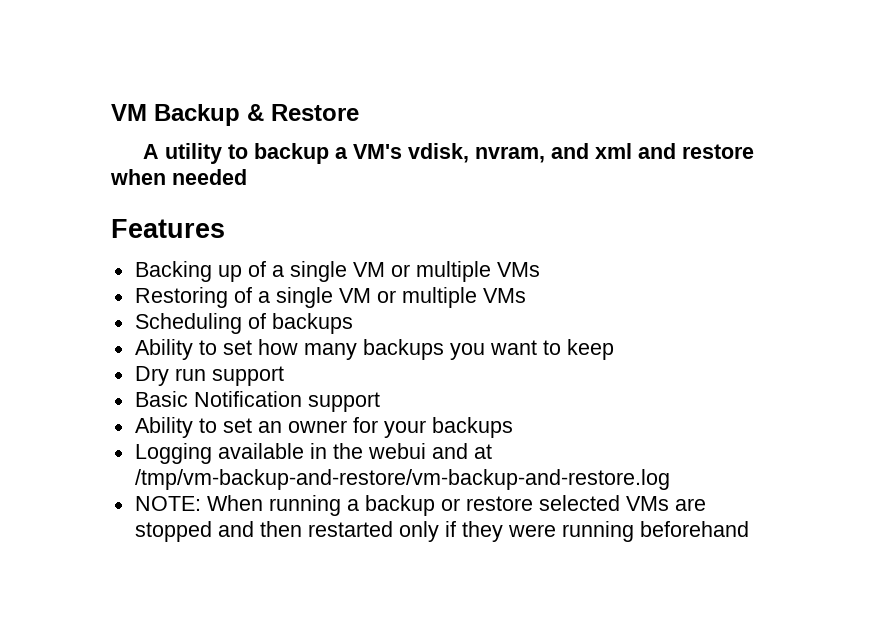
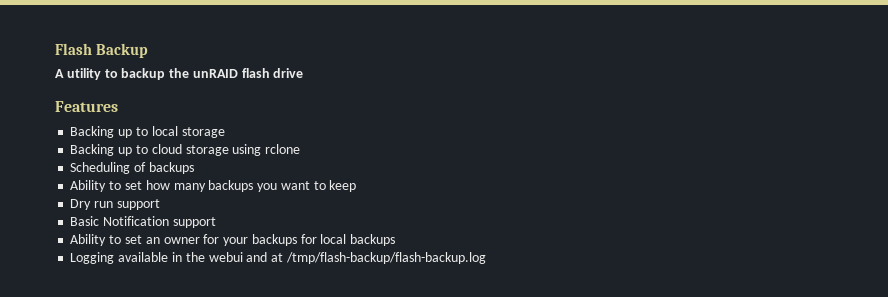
- VM Backup & Restore
+ Flash Backup
- A utility to backup a VM's vdisk, nvram, and xml and restore when needed
+ A utility to backup the unRAID flash drive
  Features
- Backing up of a single VM or multiple VMs
- Restoring of a single VM or multiple VMs
+ Backing up to local storage
+ Backing up to cloud storage using rclone
- Ability to set an owner for your backups
+ Ability to set an owner for your backups for local backups
- Logging available in the webui and at /tmp/vm-backup-and-restore/vm-backup-and-restore.log
- NOTE: When running a backup or restore selected VMs are stopped and then restarted only if they were running beforehand
+ Logging available in the webui and at /tmp/flash-backup/flash-backup.log

